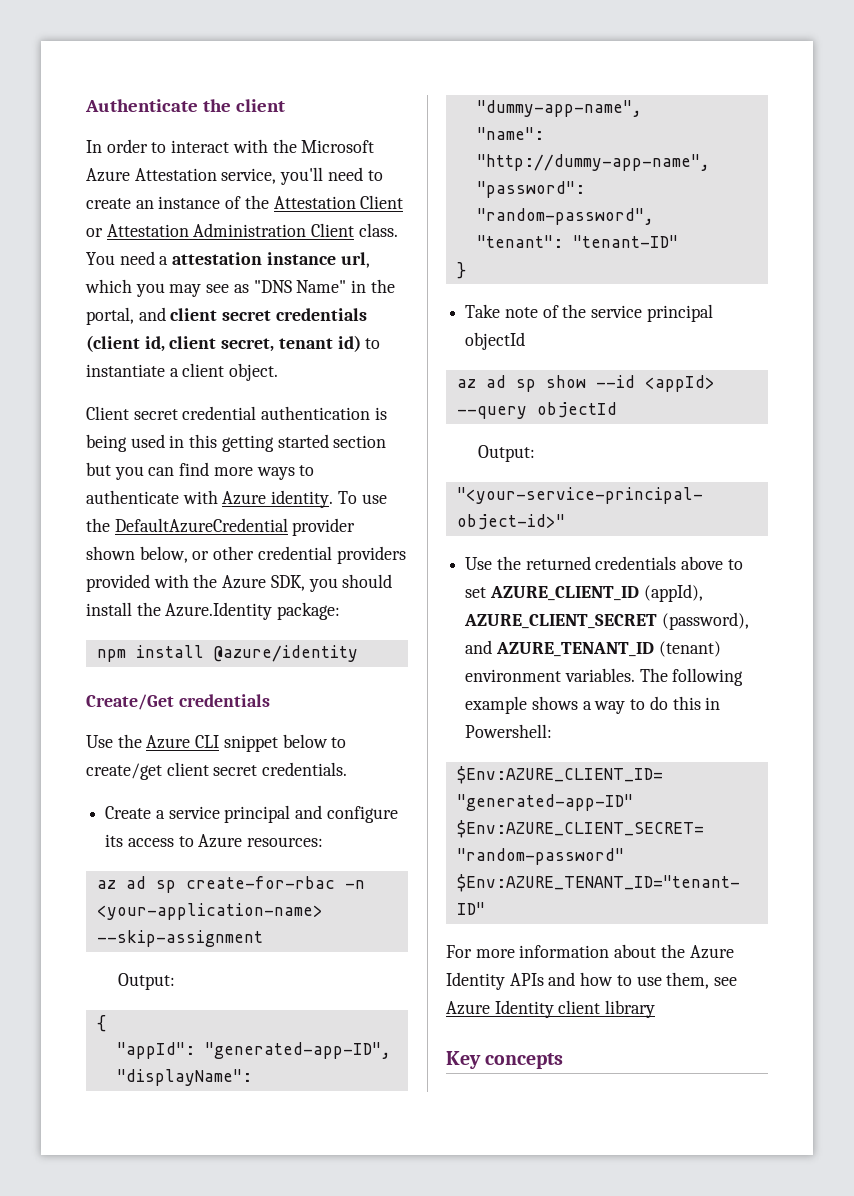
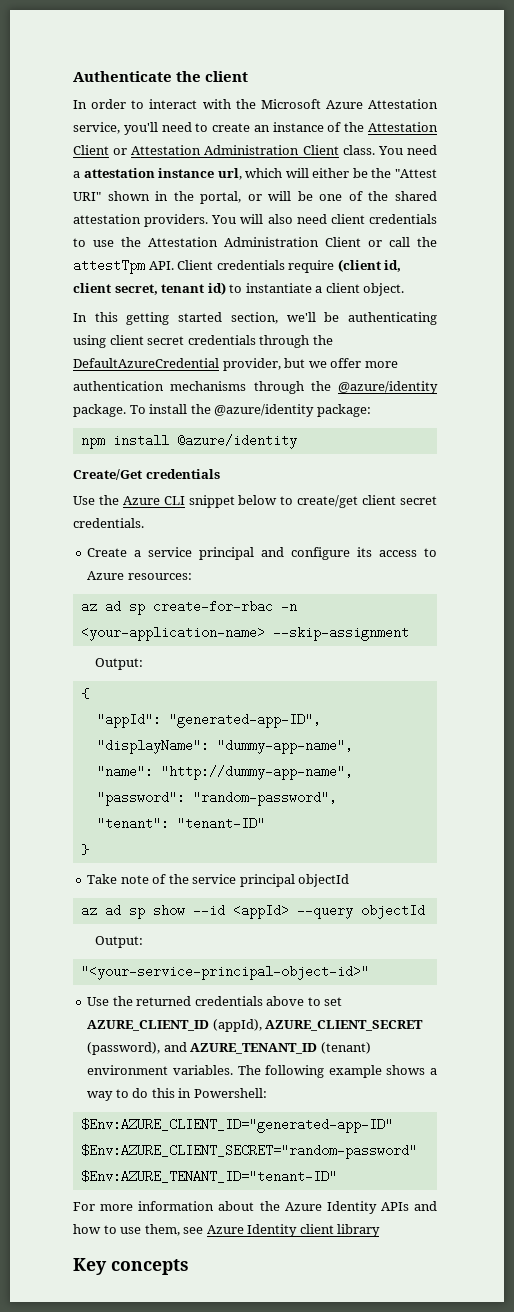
- You need a attestation instance url, which you may see as "DNS Name" in the portal, and client secret credentials (client id, client secret, tenant id) to instantiate a client object.
+ You need a attestation instance url, which will either be the "Attest URI" shown in the portal, or will be one of the shared attestation providers. You will also need client credentials to use the Attestation Administration Client or call the attestTpm API. Client credentials require (client id, client secret, tenant id) to instantiate a client object.
- Client secret credential authentication is being used in this getting started section but you can find more ways to authenticate with Azure identity. To use the DefaultAzureCredential provider shown below, or other credential providers provided with the Azure SDK, you should install the Azure.Identity package:
+ In this getting started section, we'll be authenticating using client secret credentials through the DefaultAzureCredential provider, but we offer more authentication mechanisms through the @azure/identity package. To install the @azure/identity package:

